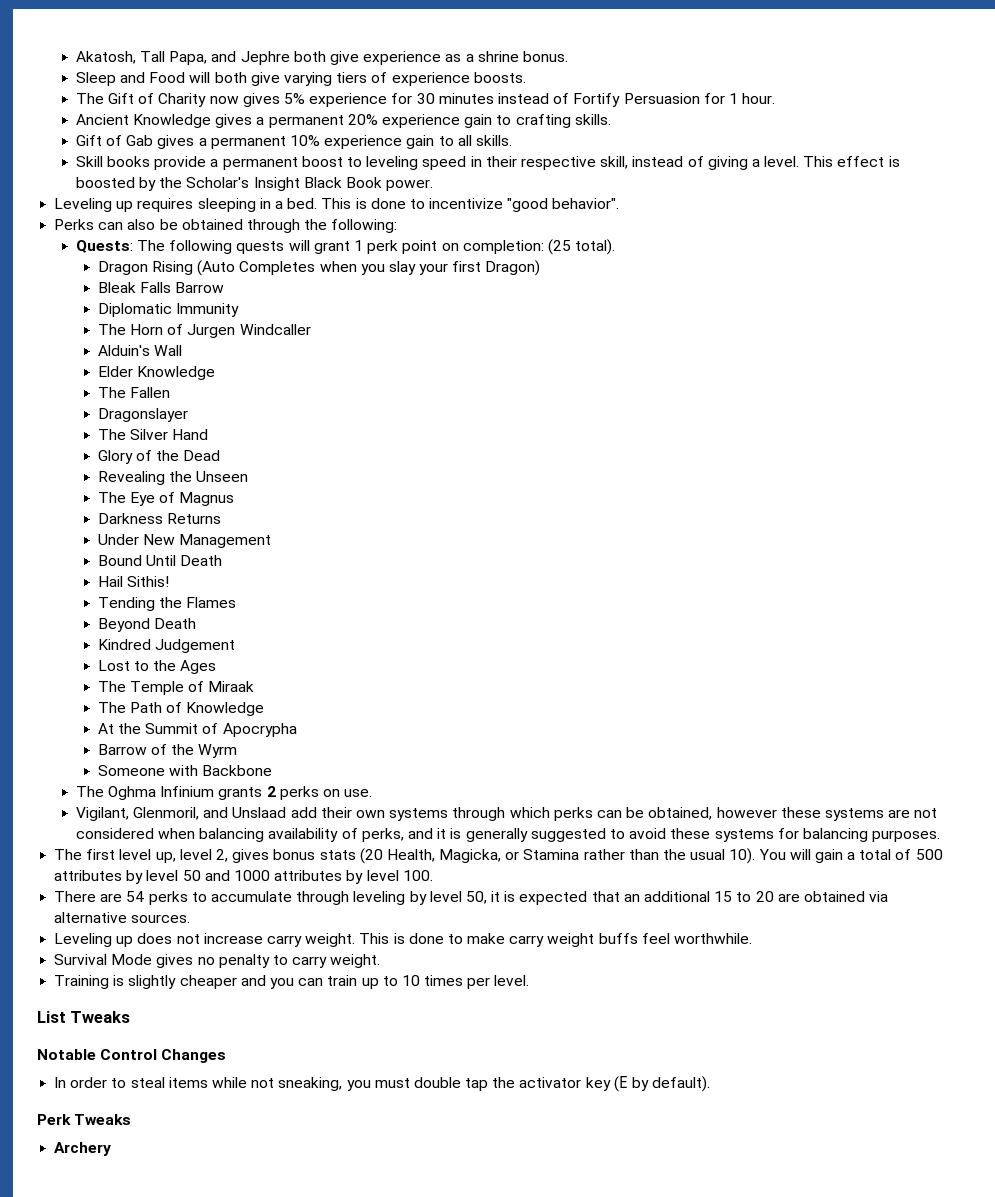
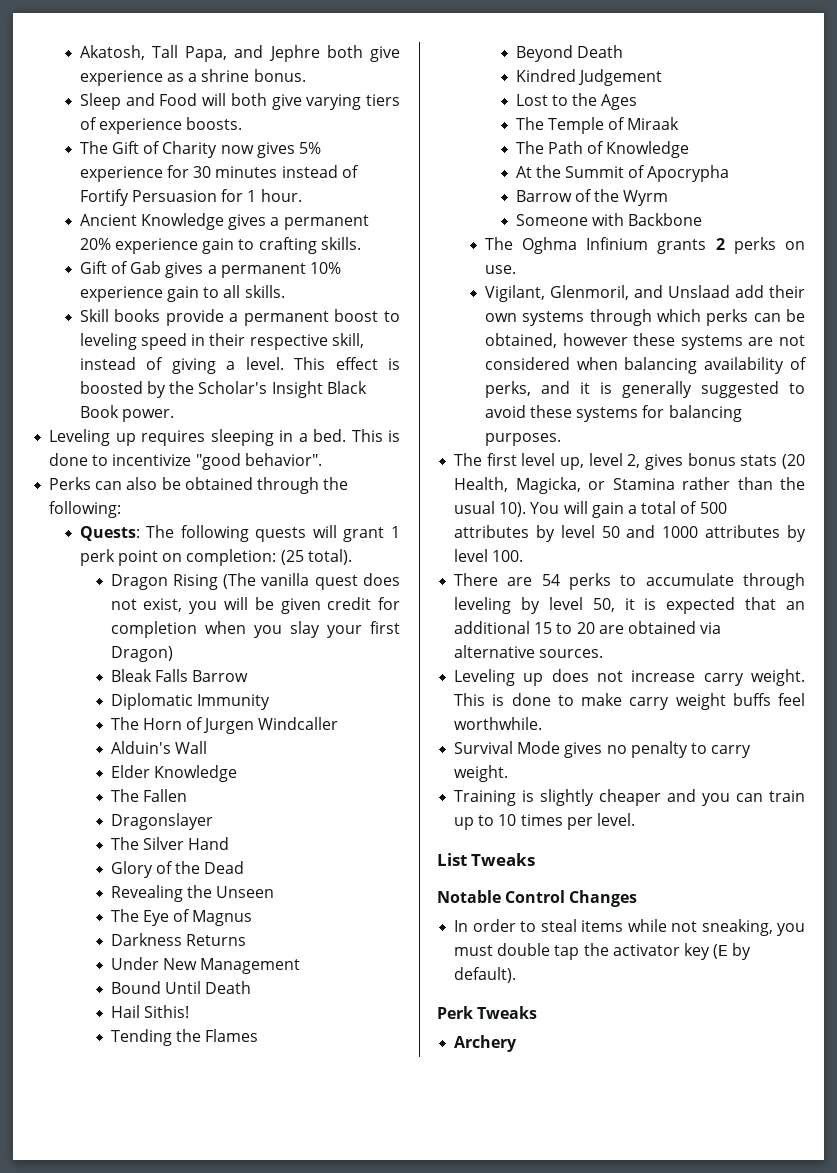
- Dragon Rising (Auto Completes when you slay your first Dragon)
+ Dragon Rising (The vanilla quest does not exist, you will be given credit for completion when you slay your first Dragon)

